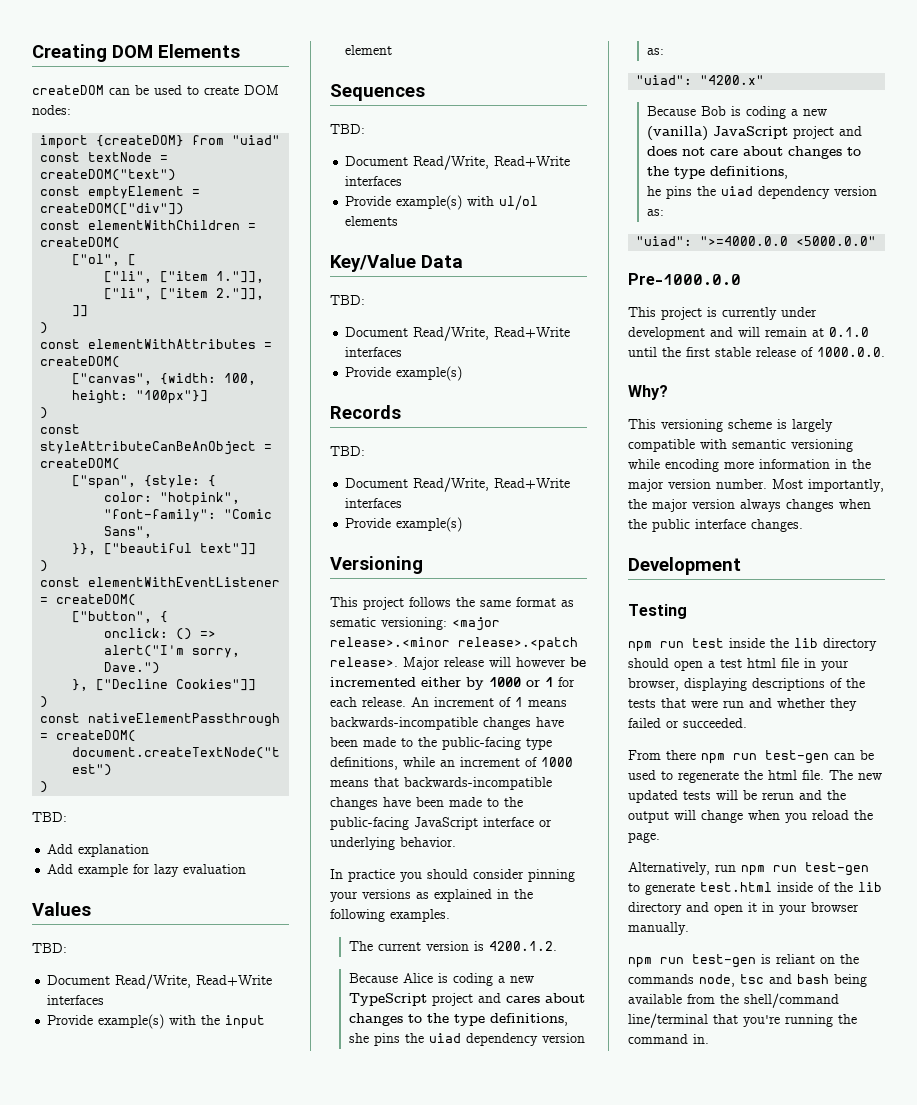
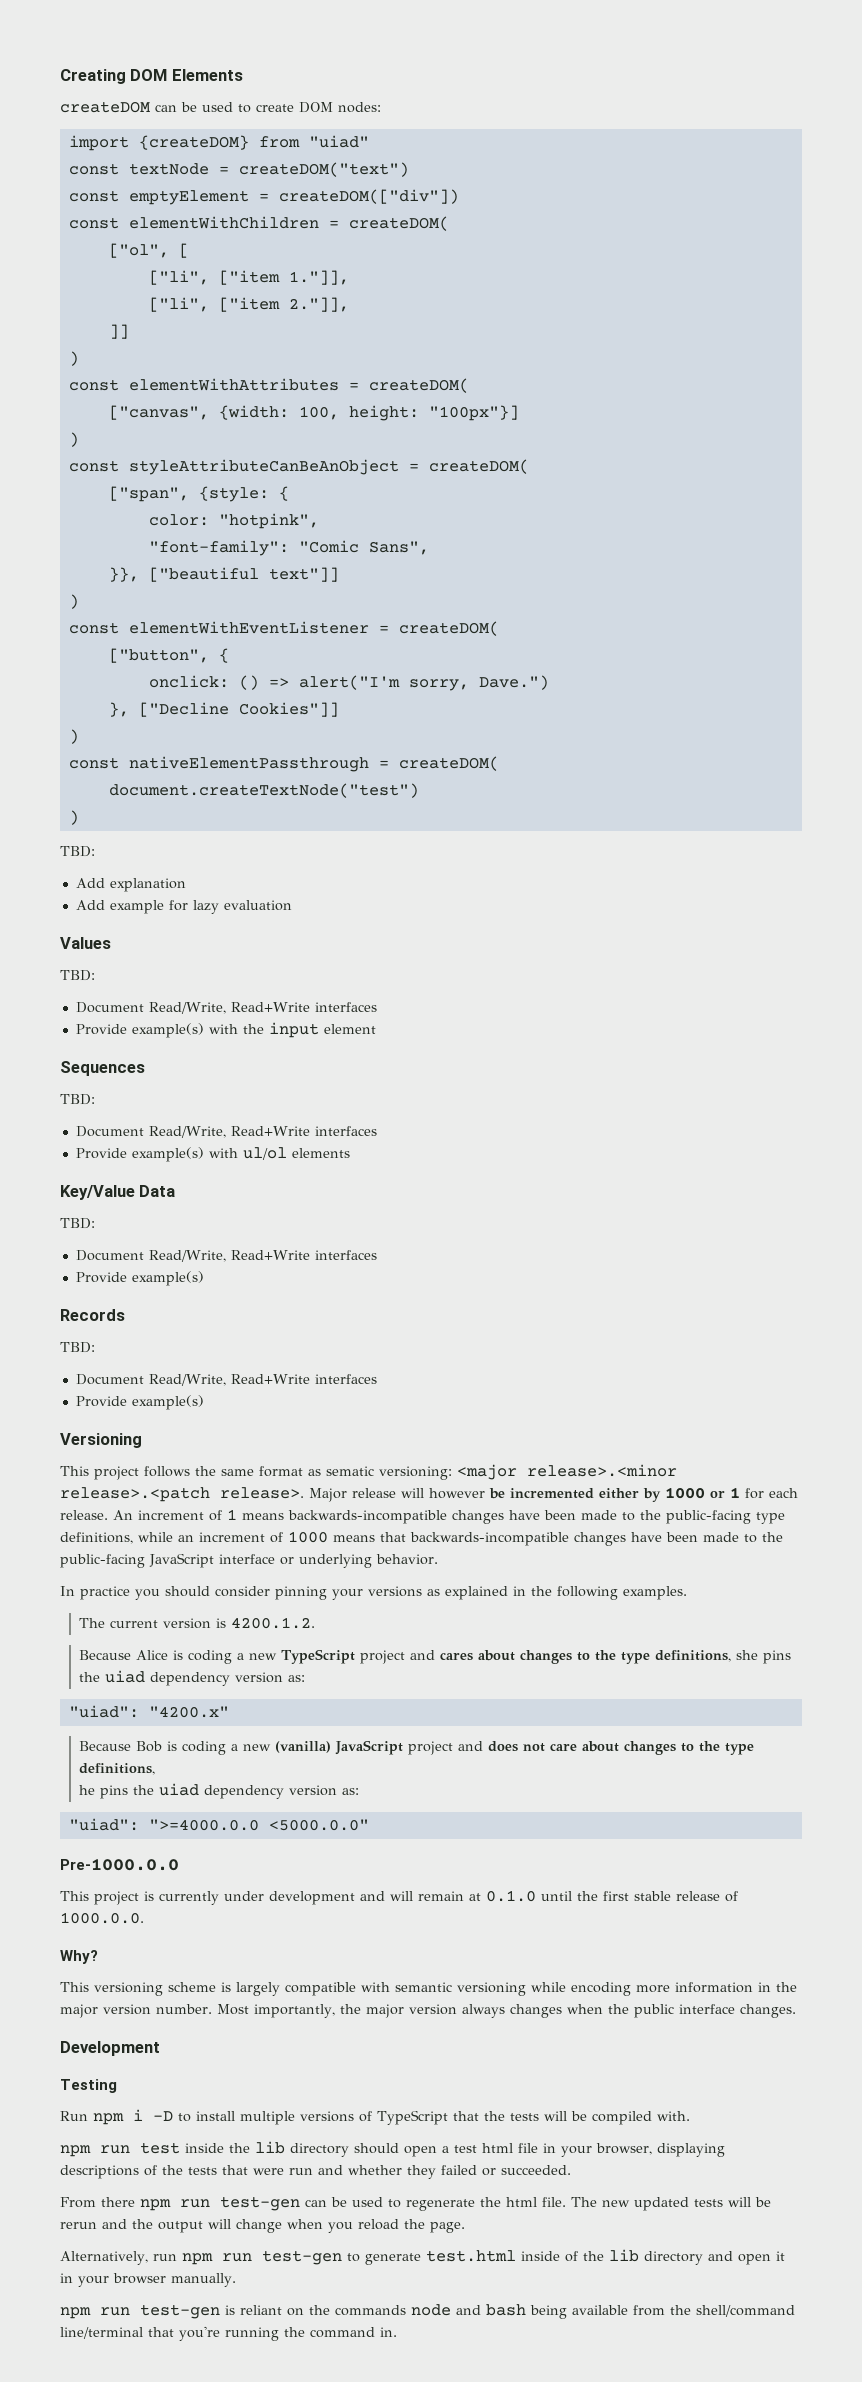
+ Run npm i -D to install multiple versions of TypeScript that the tests will be compiled with.
- npm run test-gen is reliant on the commands node, tsc and bash being available from the shell/command line/terminal that you're running the command in.
+ npm run test-gen is reliant on the commands node and bash being available from the shell/command line/terminal that you're running the command in.

